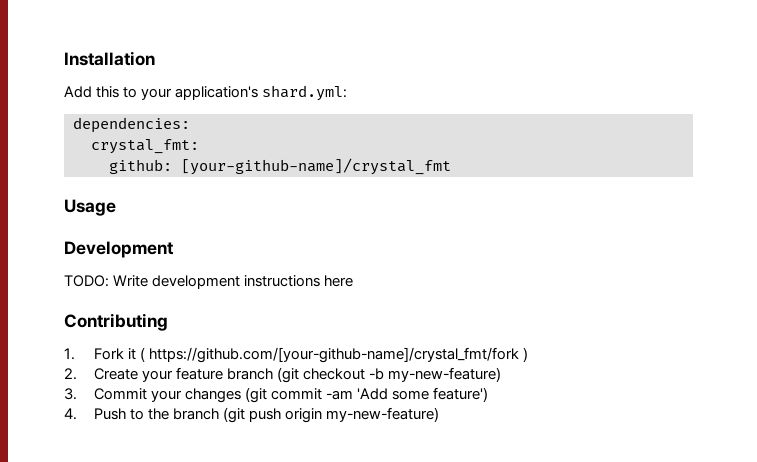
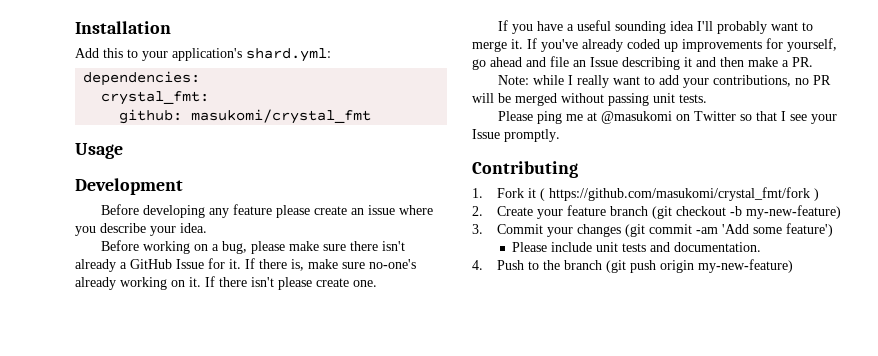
- github: [your-github-name]/crystal_fmt
+ github: masukomi/crystal_fmt
- TODO: Write development instructions here
+ Before developing any feature please create an issue where you describe your idea.
+ Before working on a bug, please make sure there isn't already a GitHub Issue for it. If there is, make sure no-one's already working on it. If there isn't please create one.
+ If you have a useful sounding idea I'll probably want to merge it. If you've already coded up improvements for yourself, go ahead and file an Issue describing it and then make a PR.
+ Note: while I really want to add your contributions, no PR will be merged without passing unit tests.
+ Please ping me at @masukomi on Twitter so that I see your Issue promptly.
- 1. Fork it ( https://github.com/[your-github-name]/crystal_fmt/fork )
+ 1. Fork it ( https://github.com/masukomi/crystal_fmt/fork )
+ Please include unit tests and documentation.

